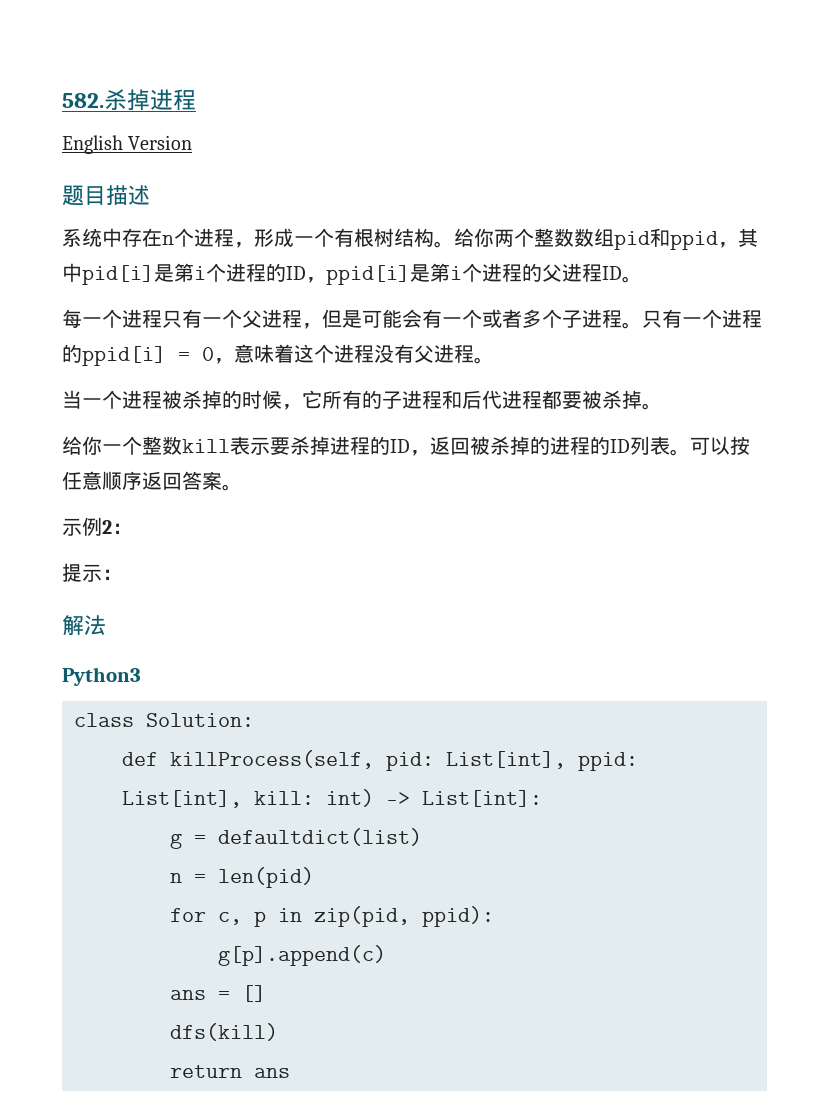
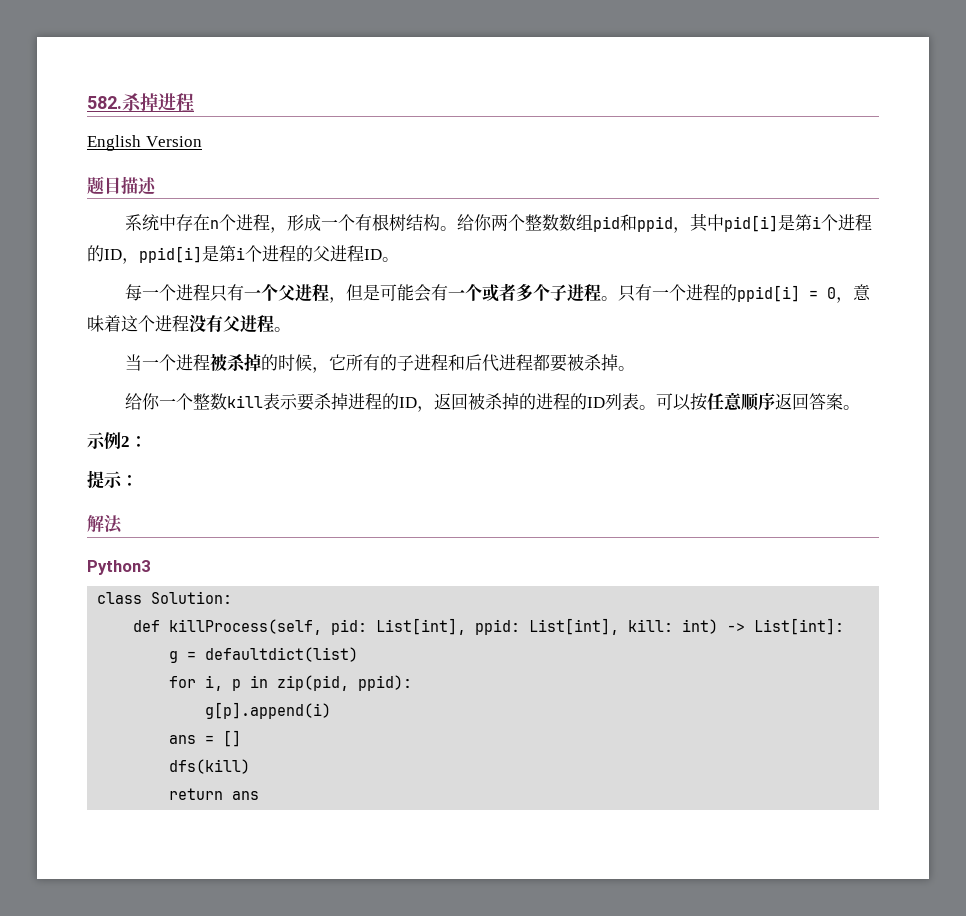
- n = len(pid)
- for c, p in zip(pid, ppid):
+ for i, p in zip(pid, ppid):
- g[p].append(c)
+ g[p].append(i)

